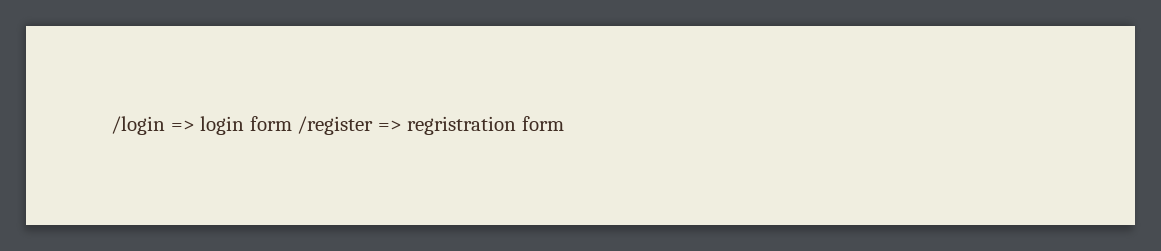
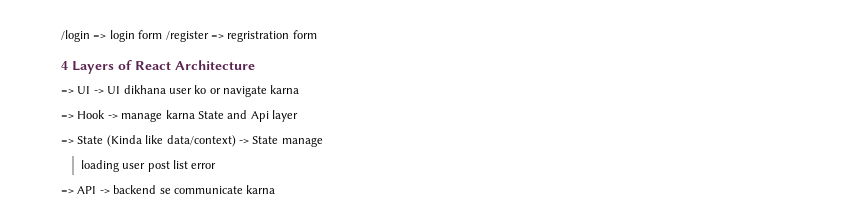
+ 4 Layers of React Architecture
+ => UI -> UI dikhana user ko or navigate karna
+ => Hook -> manage karna State and Api layer
+ => State (Kinda like data/context) -> State manage
+ loading user post list error
+ => API -> backend se communicate karna

